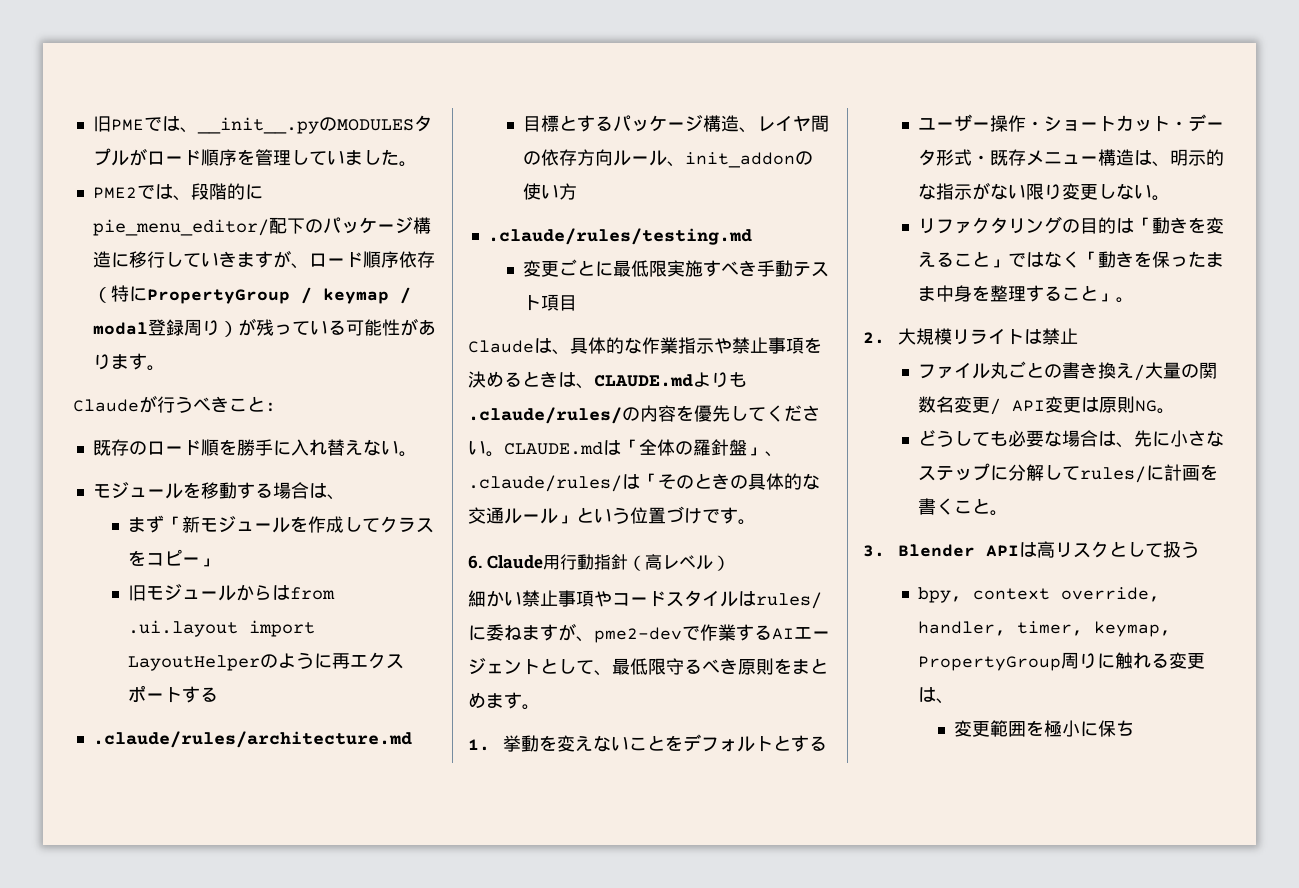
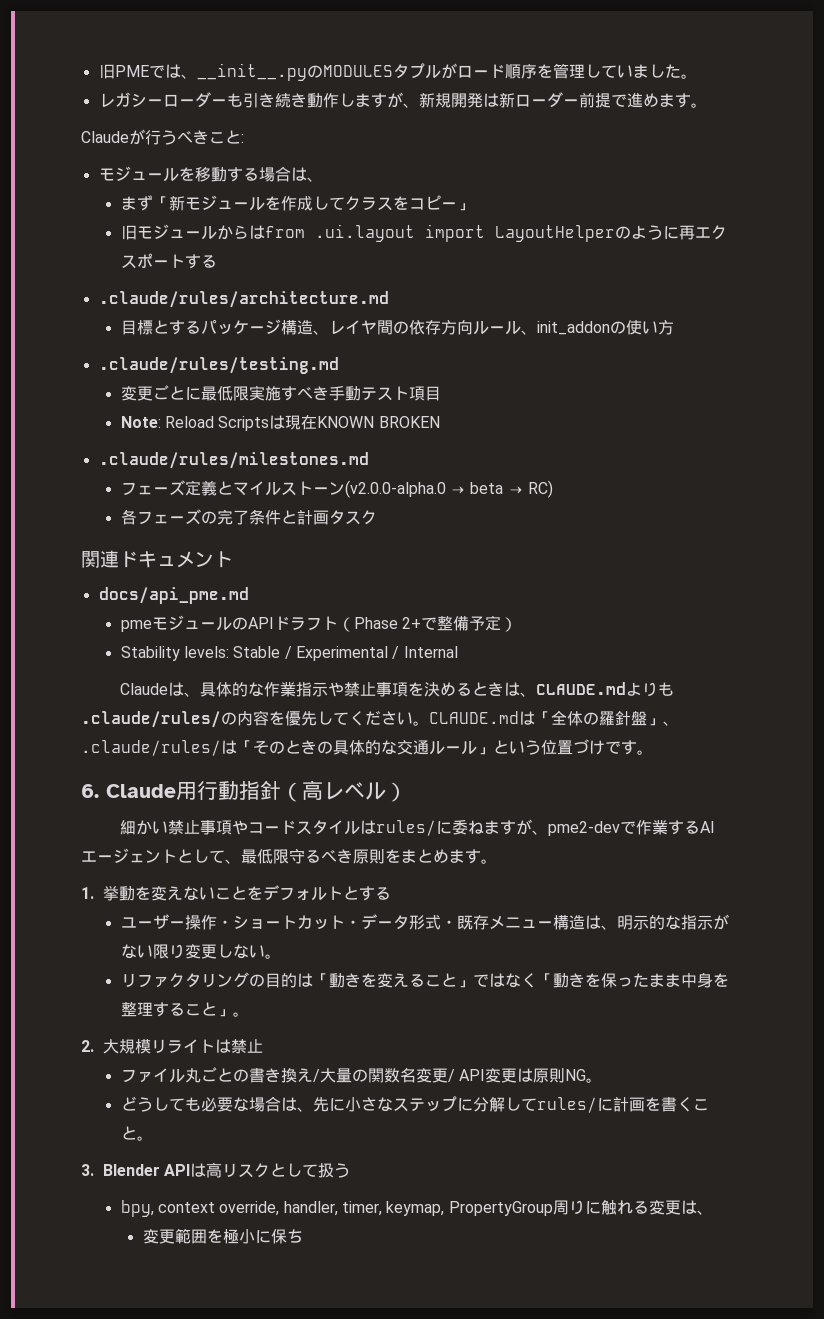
- PME2では、段階的にpie_menu_editor/配下のパッケージ構造に移行していきますが、ロード順序依存（特にPropertyGroup / keymap / modal登録周り）が残っている可能性があります。
+ レガシーローダーも引き続き動作しますが、新規開発は新ローダー前提で進めます。
- 既存のロード順を勝手に入れ替えない。
+ Note: Reload Scriptsは現在KNOWN BROKEN
+ .claude/rules/milestones.md
+ フェーズ定義とマイルストーン(v2.0.0-alpha.0 → beta → RC)
+ 各フェーズの完了条件と計画タスク
+ 関連ドキュメント
+ docs/api_pme.md
+ pmeモジュールのAPIドラフト（Phase 2+で整備予定）
+ Stability levels: Stable / Experimental / Internal

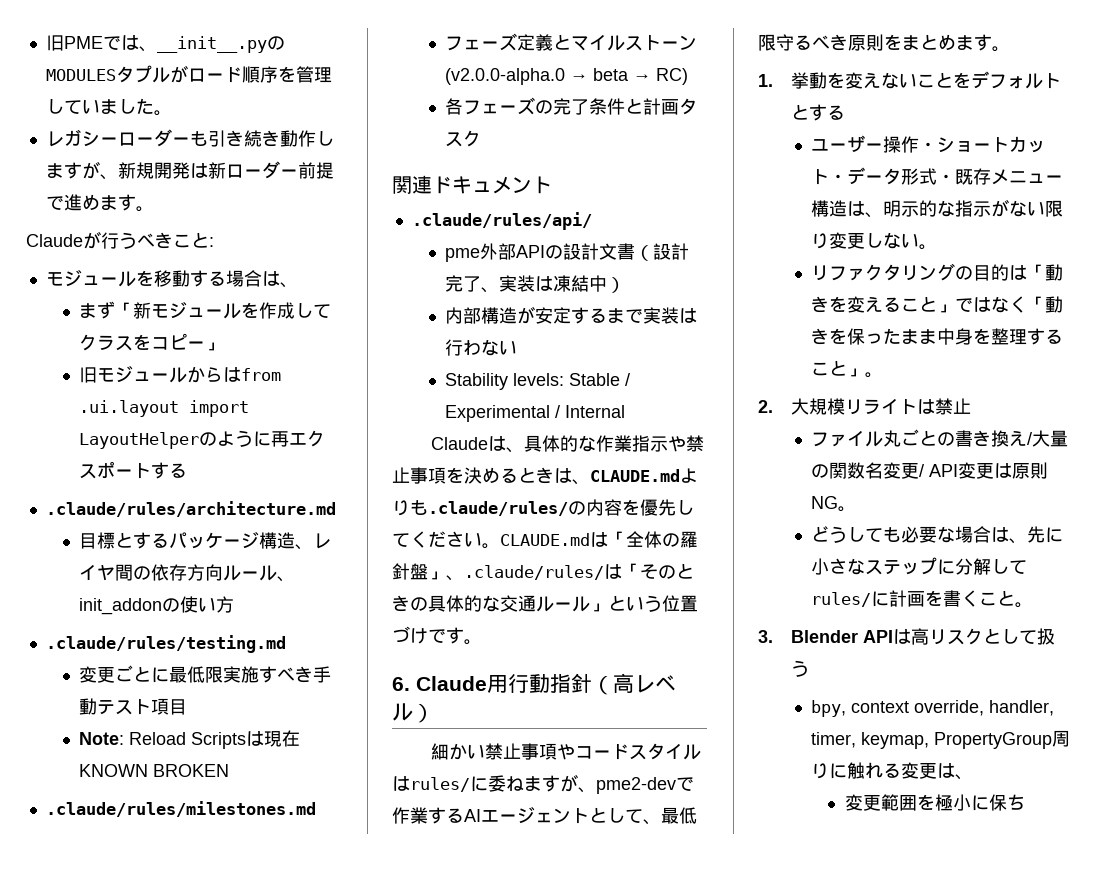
- docs/api_pme.md
+ .claude/rules/api/
- pmeモジュールのAPIドラフト（Phase 2+で整備予定）
+ pme外部APIの設計文書（設計完了、実装は凍結中）
+ 内部構造が安定するまで実装は行わない

